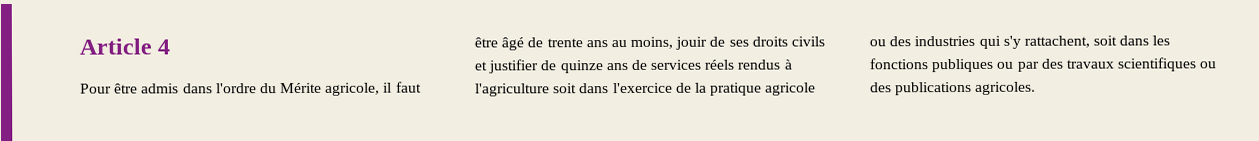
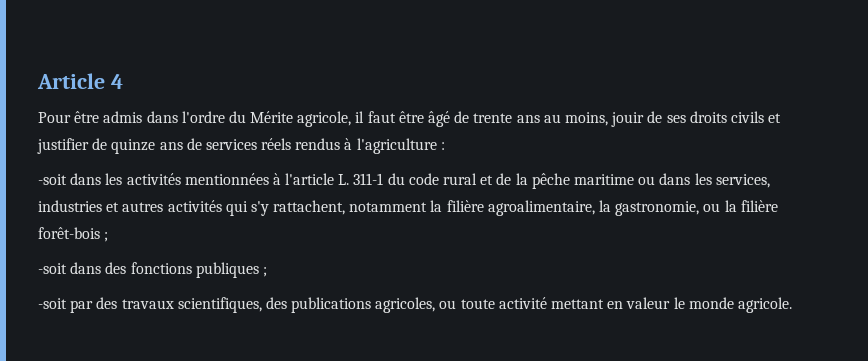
- Pour être admis dans l'ordre du Mérite agricole, il faut être âgé de trente ans au moins, jouir de ses droits civils et justifier de quinze ans de services réels rendus à l'agriculture soit dans l'exercice de la pratique agricole ou des industries qui s'y rattachent, soit dans les fonctions publiques ou par des travaux scientifiques ou des publications agricoles.
+ Pour être admis dans l'ordre du Mérite agricole, il faut être âgé de trente ans au moins, jouir de ses droits civils et justifier de quinze ans de services réels rendus à l'agriculture :
+ -soit dans les activités mentionnées à l'article L. 311-1 du code rural et de la pêche maritime ou dans les services, industries et autres activités qui s'y rattachent, notamment la filière agroalimentaire, la gastronomie, ou la filière forêt-bois ;
+ -soit dans des fonctions publiques ;
+ -soit par des travaux scientifiques, des publications agricoles, ou toute activité mettant en valeur le monde agricole.

